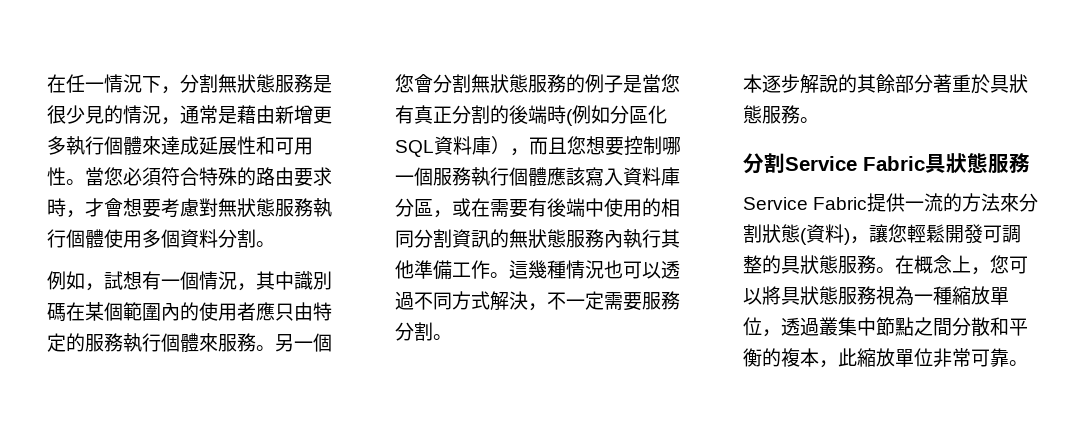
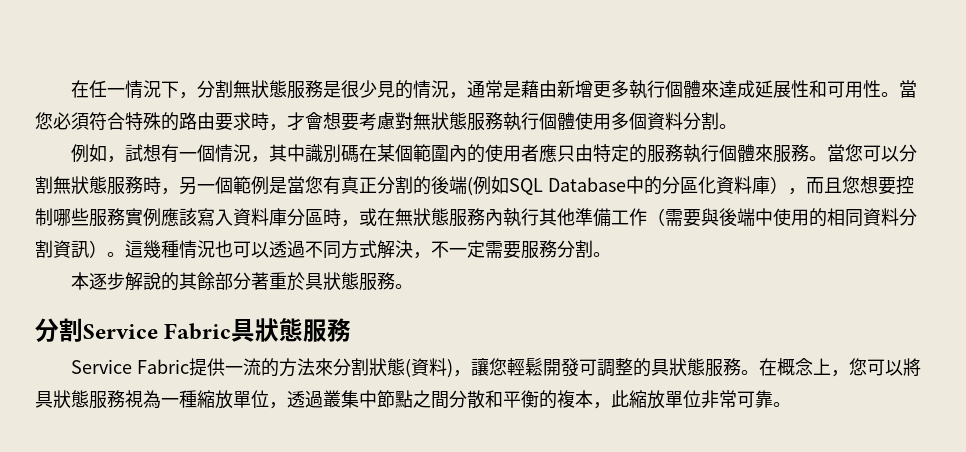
- 另一個您會分割無狀態服務的例子是當您有真正分割的後端時(例如分區化SQL資料庫），而且您想要控制哪一個服務執行個體應該寫入資料庫分區，或在需要有後端中使用的相同分割資訊的無狀態服務內執行其他準備工作。
+ 當您可以分割無狀態服務時，另一個範例是當您有真正分割的後端(例如SQL Database中的分區化資料庫），而且您想要控制哪些服務實例應該寫入資料庫分區時，或在無狀態服務內執行其他準備工作（需要與後端中使用的相同資料分割資訊）。

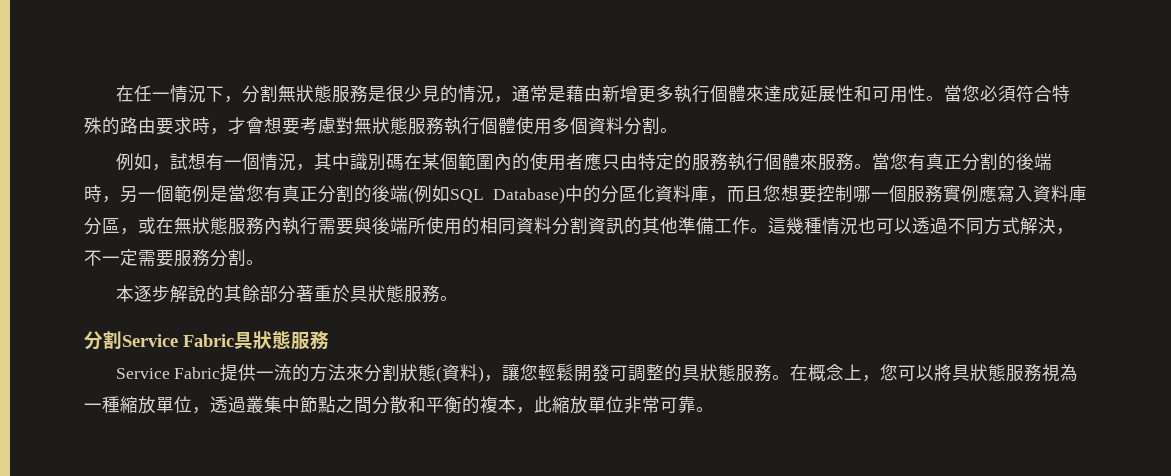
- 當您可以分割無狀態服務時，另一個範例是當您有真正分割的後端(例如SQL Database中的分區化資料庫），而且您想要控制哪些服務實例應該寫入資料庫分區時，或在無狀態服務內執行其他準備工作（需要與後端中使用的相同資料分割資訊）。
+ 當您有真正分割的後端時，另一個範例是當您有真正分割的後端(例如SQL Database)中的分區化資料庫，而且您想要控制哪一個服務實例應寫入資料庫分區，或在無狀態服務內執行需要與後端所使用的相同資料分割資訊的其他準備工作。

